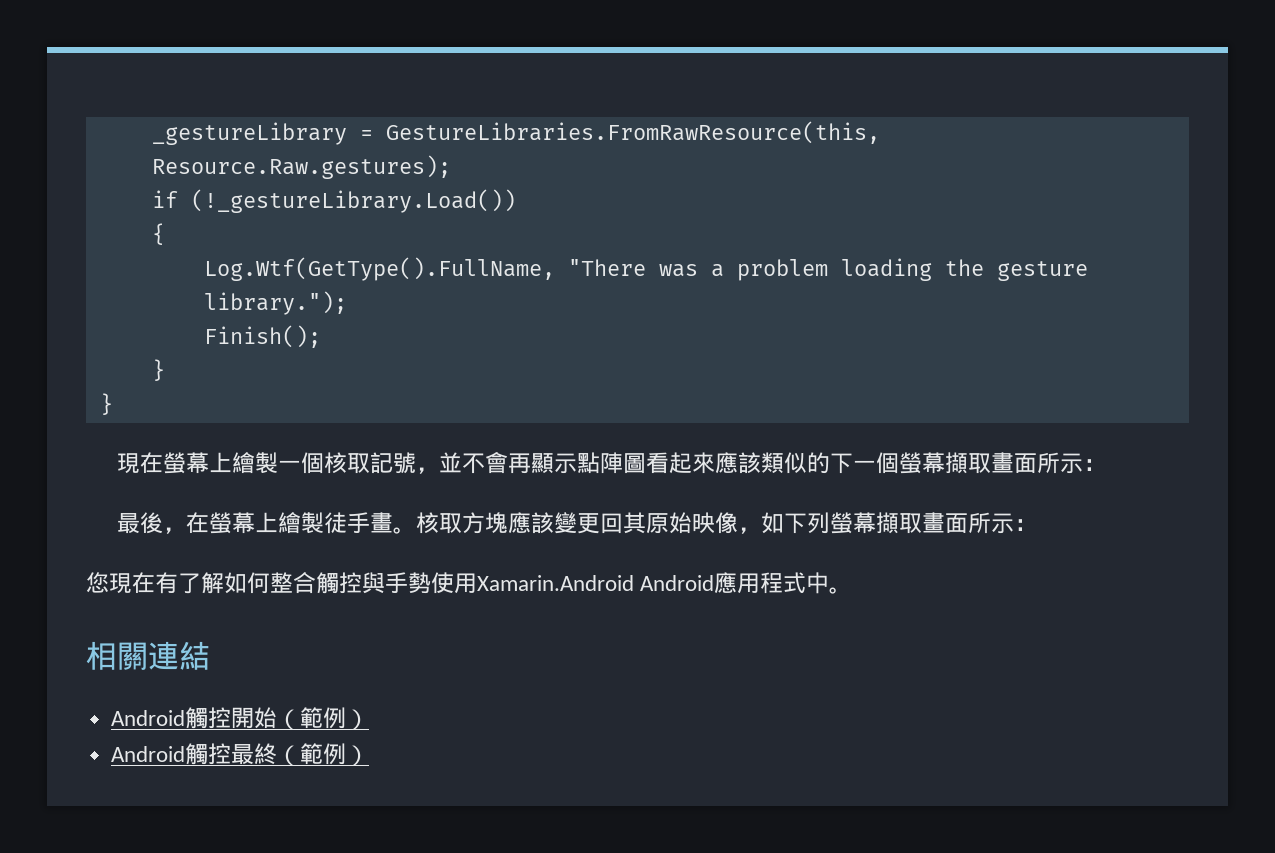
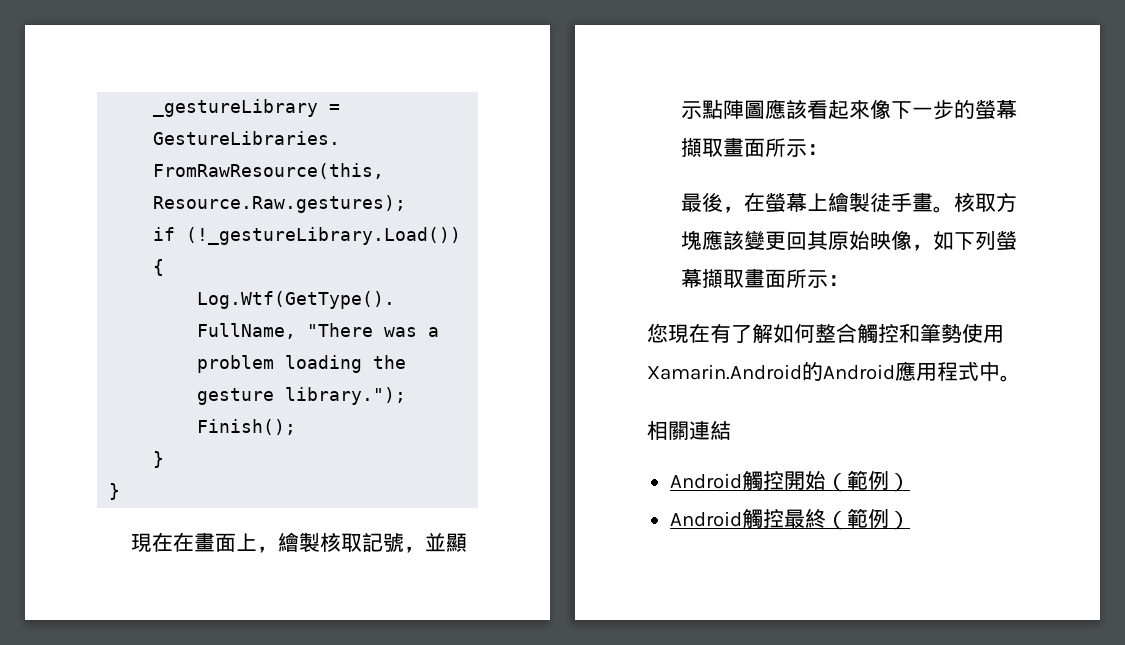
- 現在螢幕上繪製一個核取記號，並不會再顯示點陣圖看起來應該類似的下一個螢幕擷取畫面所示：
+ 現在在畫面上，繪製核取記號，並顯示點陣圖應該看起來像下一步的螢幕擷取畫面所示：
- 您現在有了解如何整合觸控與手勢使用Xamarin.Android Android應用程式中。
+ 您現在有了解如何整合觸控和筆勢使用Xamarin.Android的Android應用程式中。

